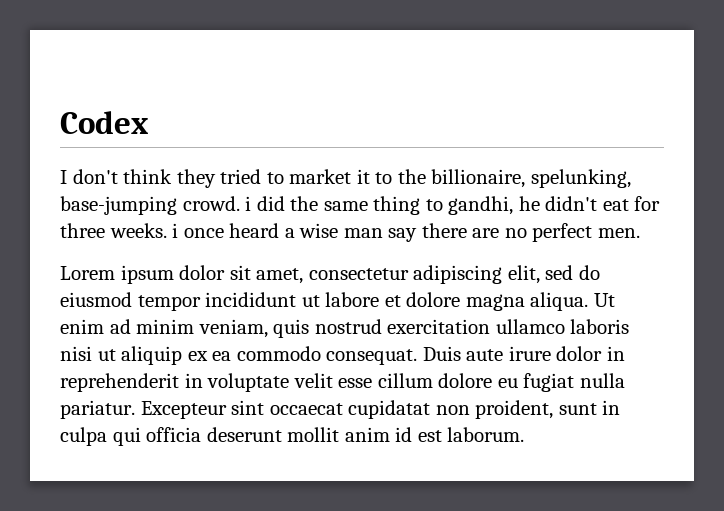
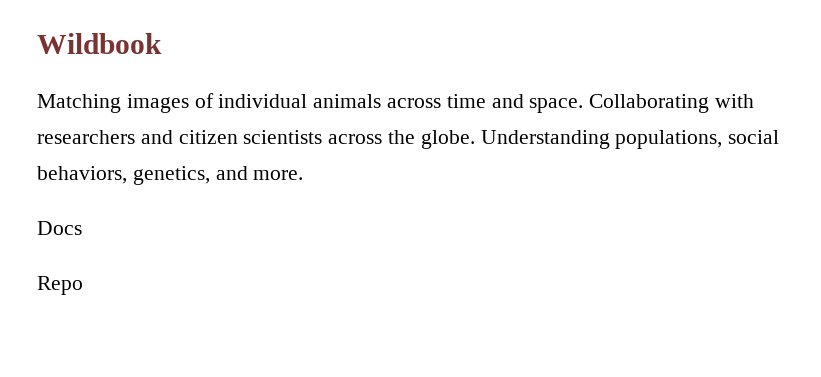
- Codex
- I don't think they tried to market it to the billionaire, spelunking, base-jumping crowd. i did the same thing to gandhi, he didn't eat for three weeks. i once heard a wise man say there are no perfect men.
- Lorem ipsum dolor sit amet, consectetur adipiscing elit, sed do eiusmod tempor incididunt ut labore et dolore magna aliqua. Ut enim ad minim veniam, quis nostrud exercitation ullamco laboris nisi ut aliquip ex ea commodo consequat. Duis aute irure dolor in reprehenderit in voluptate velit esse cillum dolore eu fugiat nulla pariatur. Excepteur sint occaecat cupidatat non proident, sunt in culpa qui officia deserunt mollit anim id est laborum.
+ Wildbook
+ Matching images of individual animals across time and space. Collaborating with researchers and citizen scientists across the globe. Understanding populations, social behaviors, genetics, and more.
+ Docs
+ Repo

